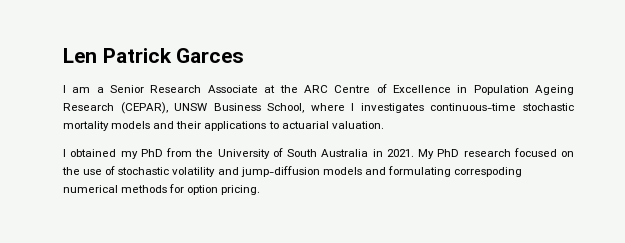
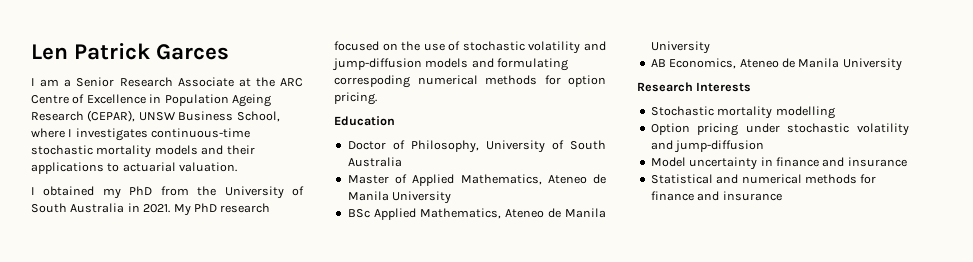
+ Education
+ Doctor of Philosophy, University of South Australia
+ Master of Applied Mathematics, Ateneo de Manila University
+ BSc Applied Mathematics, Ateneo de Manila University
+ AB Economics, Ateneo de Manila University
+ Research Interests
+ Stochastic mortality modelling
+ Option pricing under stochastic volatility and jump-diffusion
+ Model uncertainty in finance and insurance
+ Statistical and numerical methods for finance and insurance

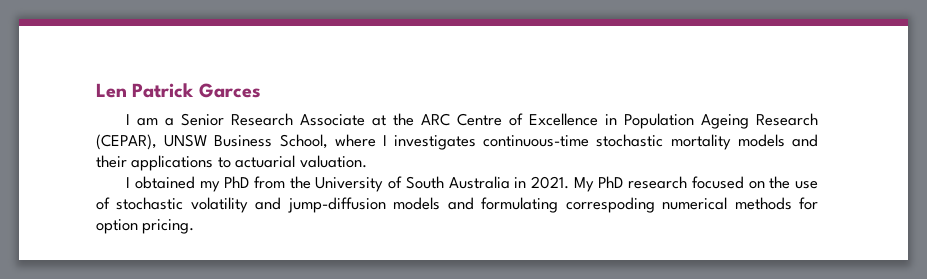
- Education
- Doctor of Philosophy, University of South Australia
- Master of Applied Mathematics, Ateneo de Manila University
- BSc Applied Mathematics, Ateneo de Manila University
- AB Economics, Ateneo de Manila University
- Research Interests
- Stochastic mortality modelling
- Option pricing under stochastic volatility and jump-diffusion
- Model uncertainty in finance and insurance
- Statistical and numerical methods for finance and insurance

